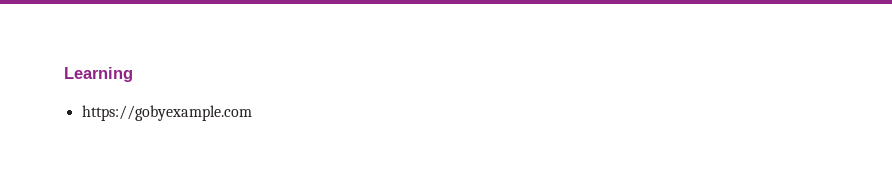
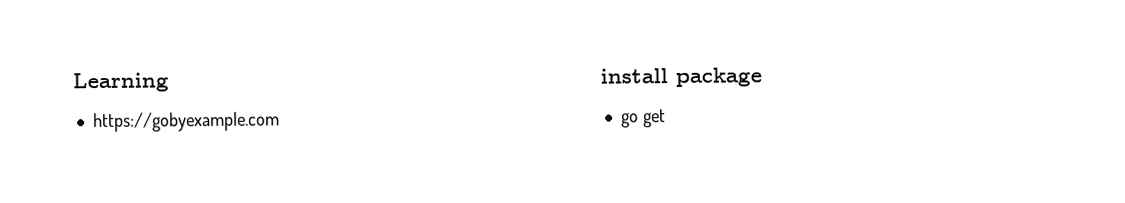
+ install package
+ go get

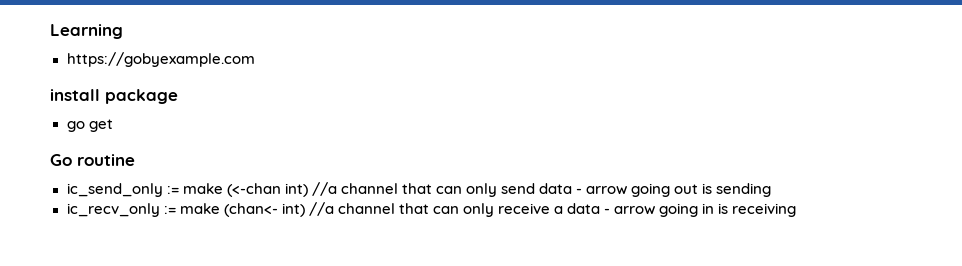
+ Go routine
+ ic_send_only := make (<-chan int) //a channel that can only send data - arrow going out is sending
+ ic_recv_only := make (chan<- int) //a channel that can only receive a data - arrow going in is receiving

